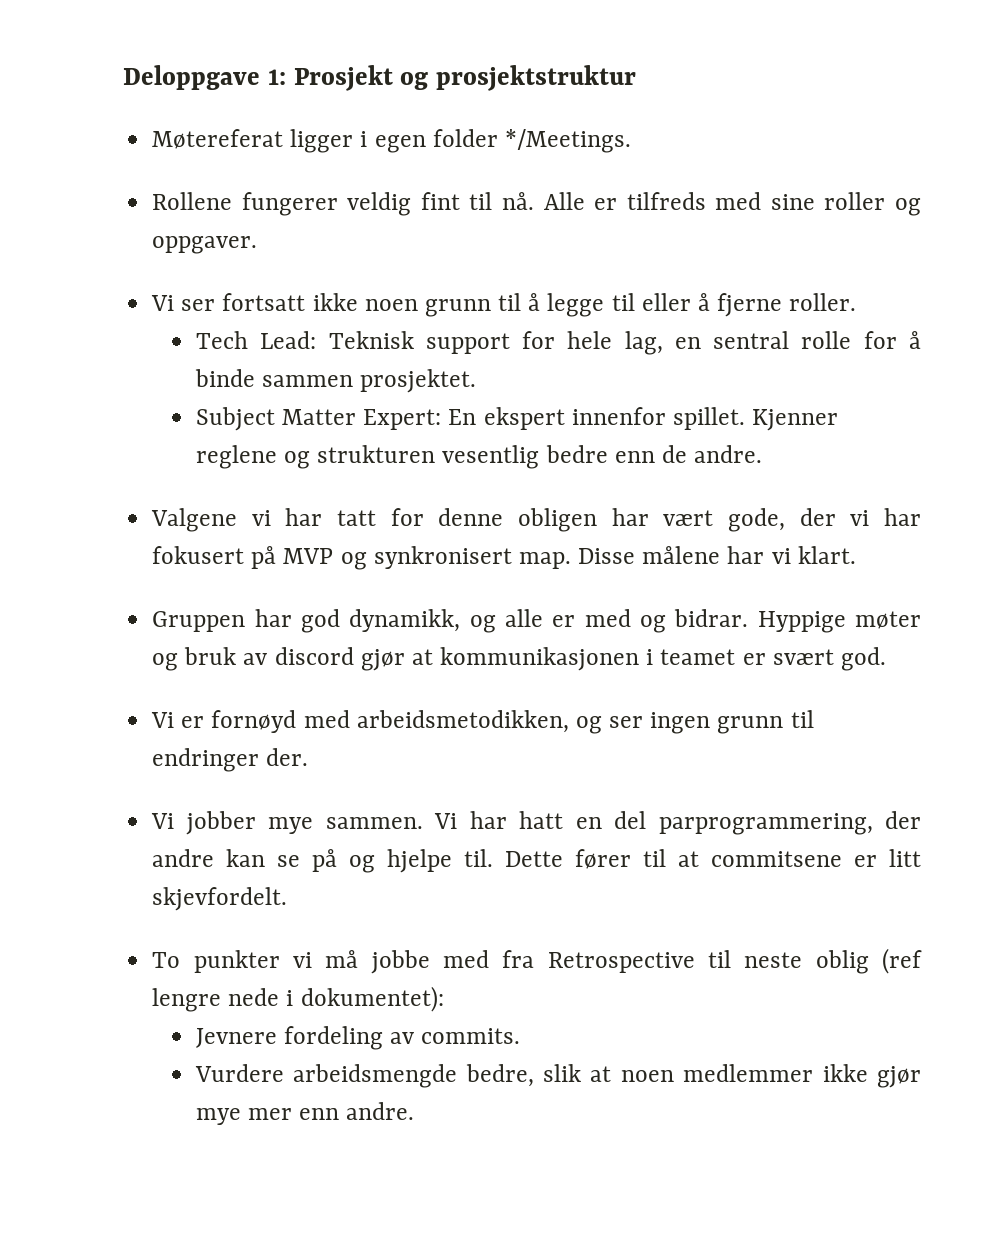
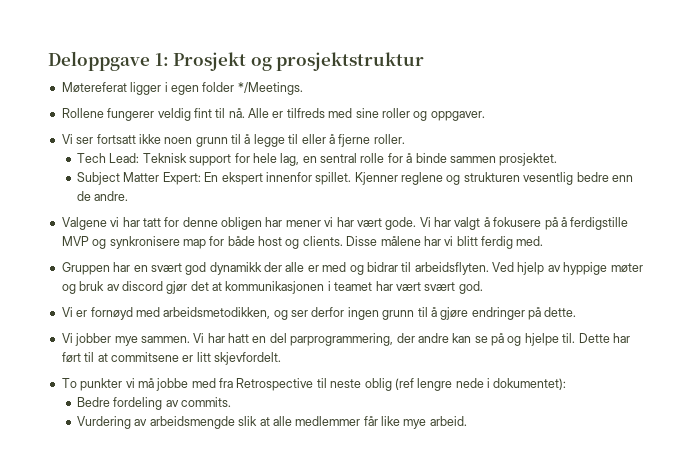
- Valgene vi har tatt for denne obligen har vært gode, der vi har fokusert på MVP og synkronisert map.
+ Valgene vi har tatt for denne obligen har mener vi har vært gode. Vi har valgt å fokusere på å ferdigstille MVP og synkronisere map for både host og clients.
- Disse målene har vi klart.
+ Disse målene har vi blitt ferdig med.
- Gruppen har god dynamikk, og alle er med og bidrar. Hyppige møter og bruk av discord gjør at kommunikasjonen i teamet er svært god.
+ Gruppen har en svært god dynamikk der alle er med og bidrar til arbeidsflyten. Ved hjelp av hyppige møter og bruk av discord gjør det at kommunikasjonen i teamet har vært svært god.
- Vi er fornøyd med arbeidsmetodikken, og ser ingen grunn til endringer der.
+ Vi er fornøyd med arbeidsmetodikken, og ser derfor ingen grunn til å gjøre endringer på dette.
- Dette fører til at commitsene er litt skjevfordelt.
+ Dette har ført til at commitsene er litt skjevfordelt.
- Jevnere fordeling av commits.
+ Bedre fordeling av commits.
- Vurdere arbeidsmengde bedre, slik at noen medlemmer ikke gjør mye mer enn andre.
+ Vurdering av arbeidsmengde slik at alle medlemmer får like mye arbeid.

